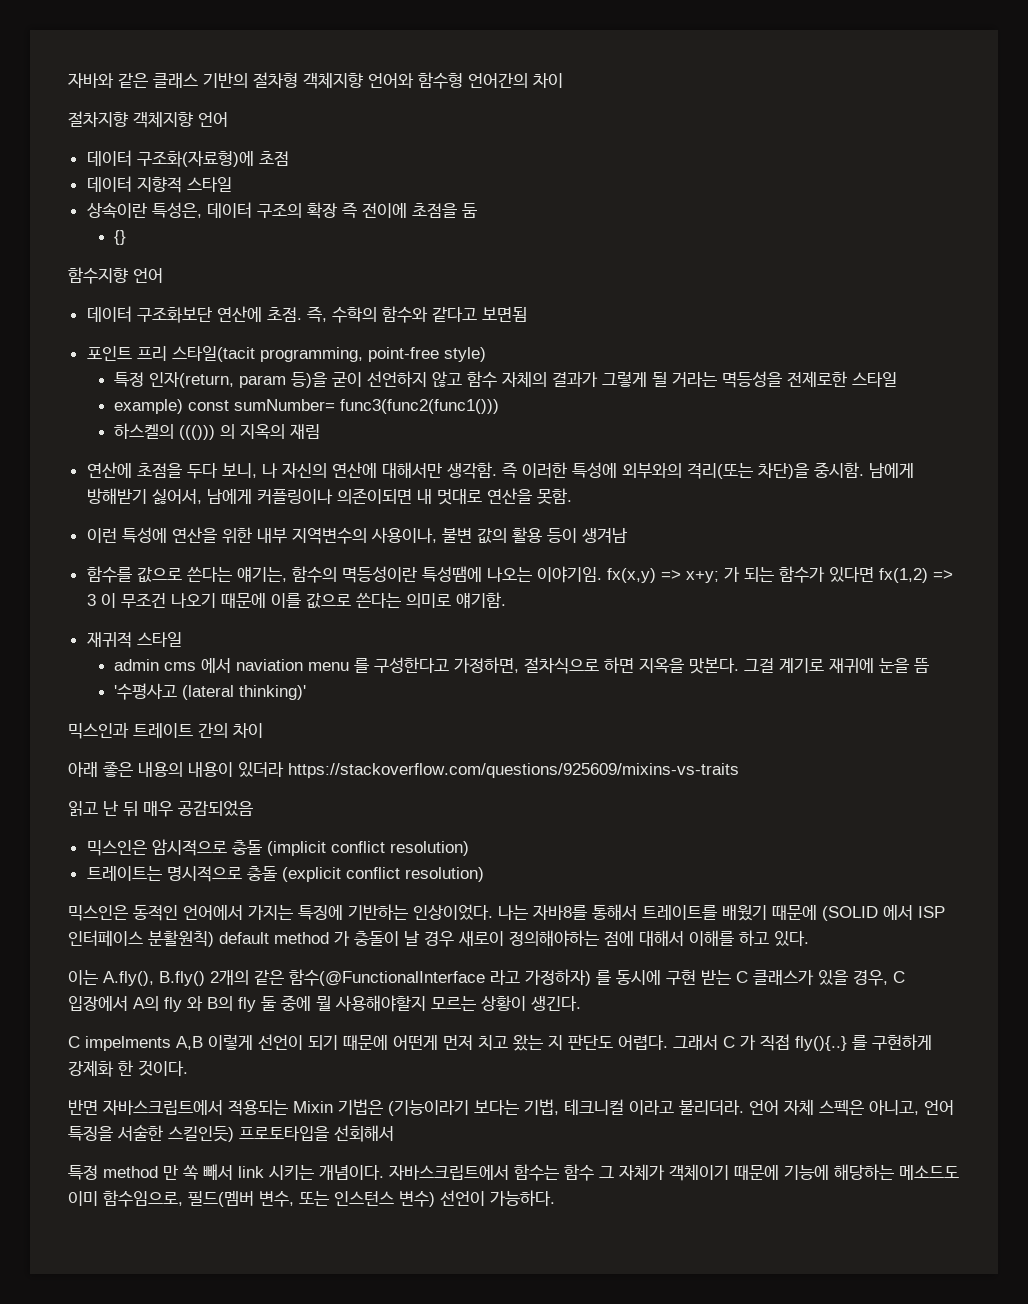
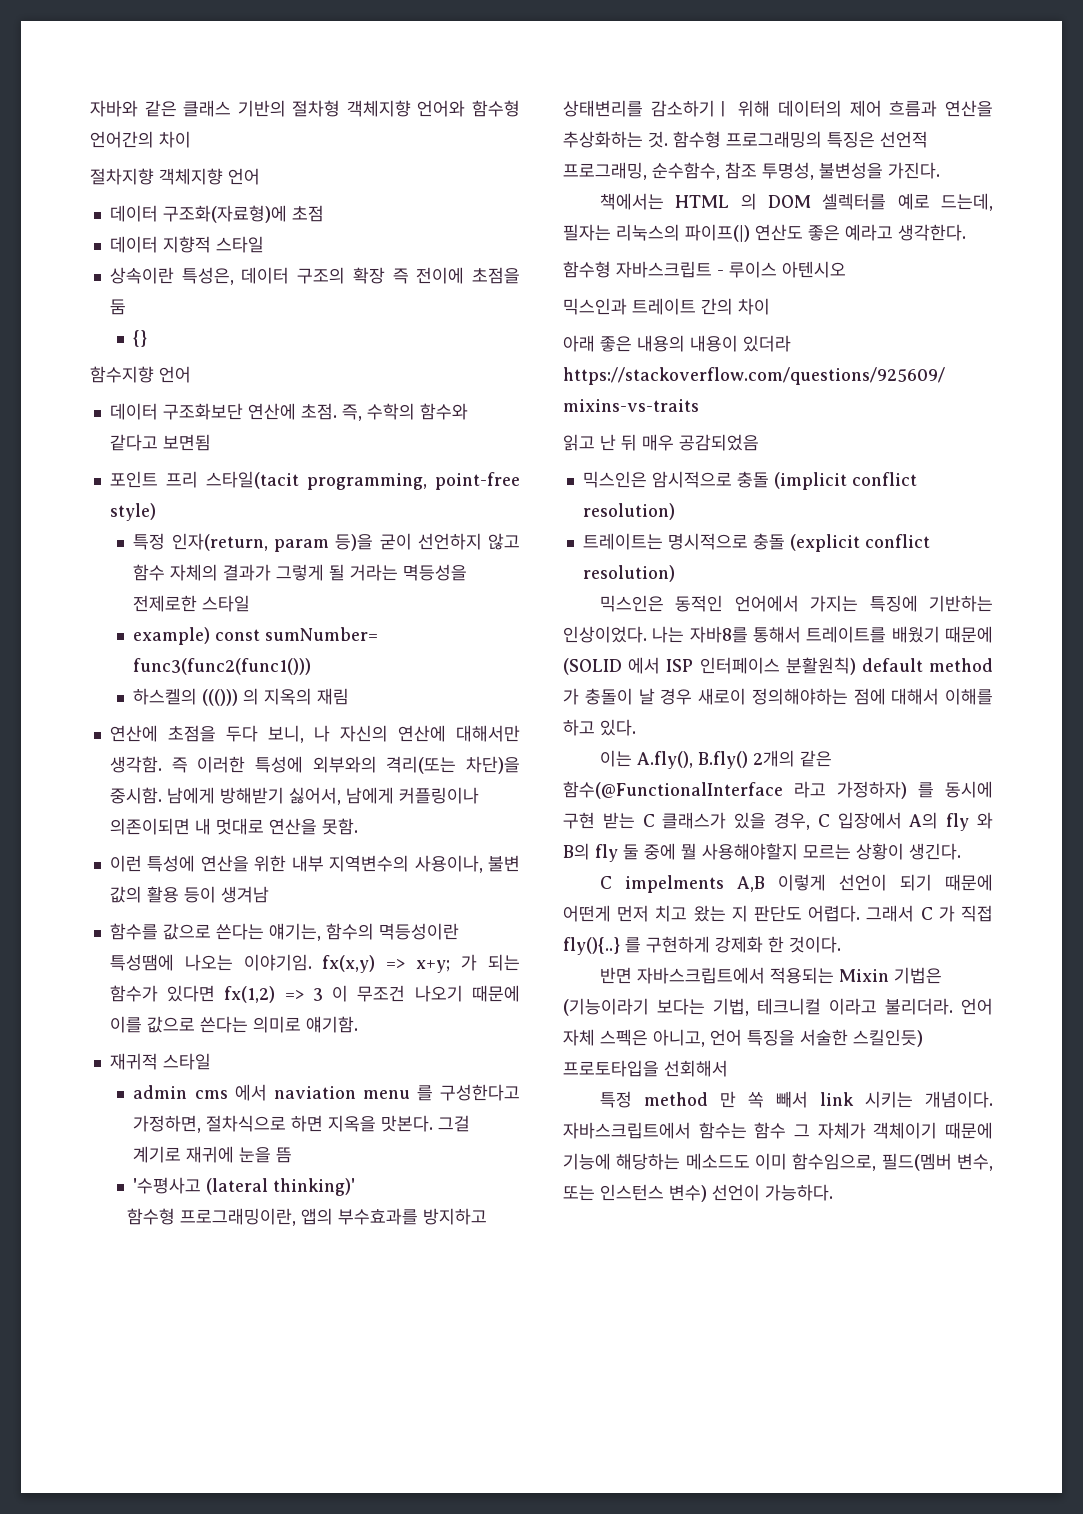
+ 함수형 프로그래밍이란, 앱의 부수효과를 방지하고 상태변리를 감소하기ㅣ 위해 데이터의 제어 흐름과 연산을 추상화하는 것. 함수형 프로그래밍의 특징은 선언적 프로그래밍, 순수함수, 참조 투명성, 불변성을 가진다.
+ 책에서는 HTML 의 DOM 셀렉터를 예로 드는데, 필자는 리눅스의 파이프(|) 연산도 좋은 예라고 생각한다.
+ 함수형 자바스크립트 - 루이스 아텐시오

